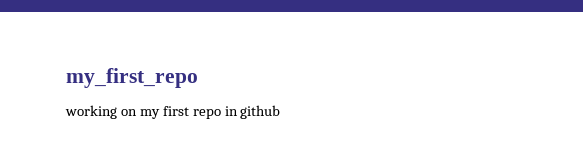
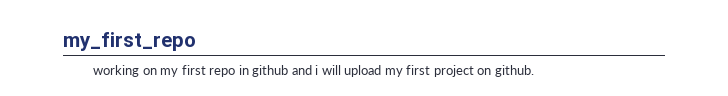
- working on my first repo in github
+ working on my first repo in github and i will upload my first project on github.

